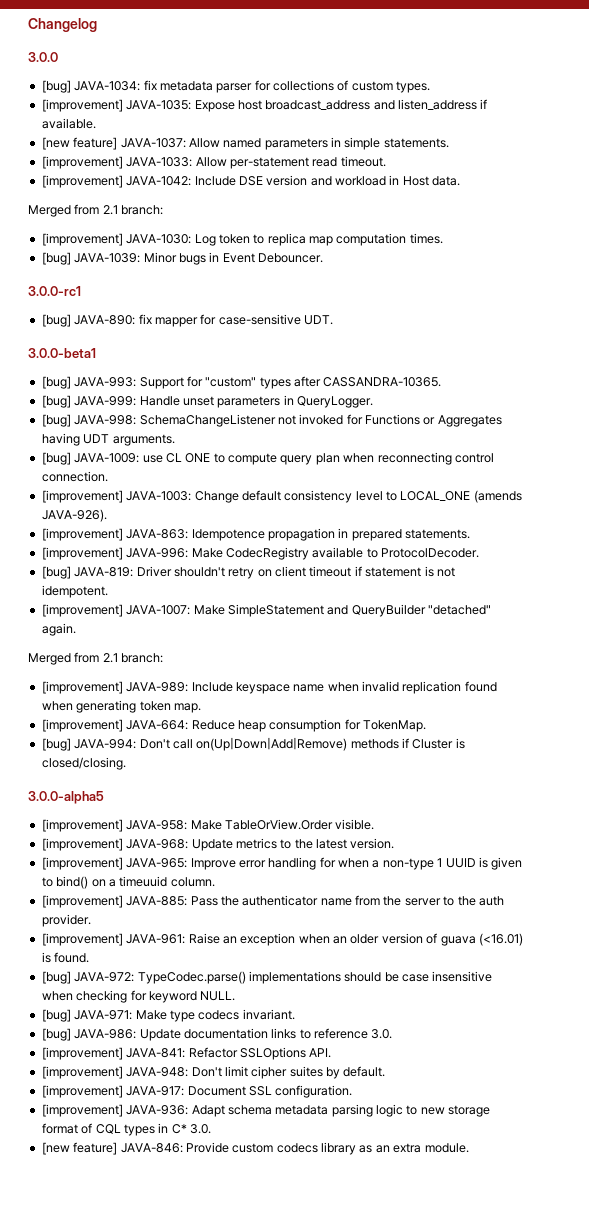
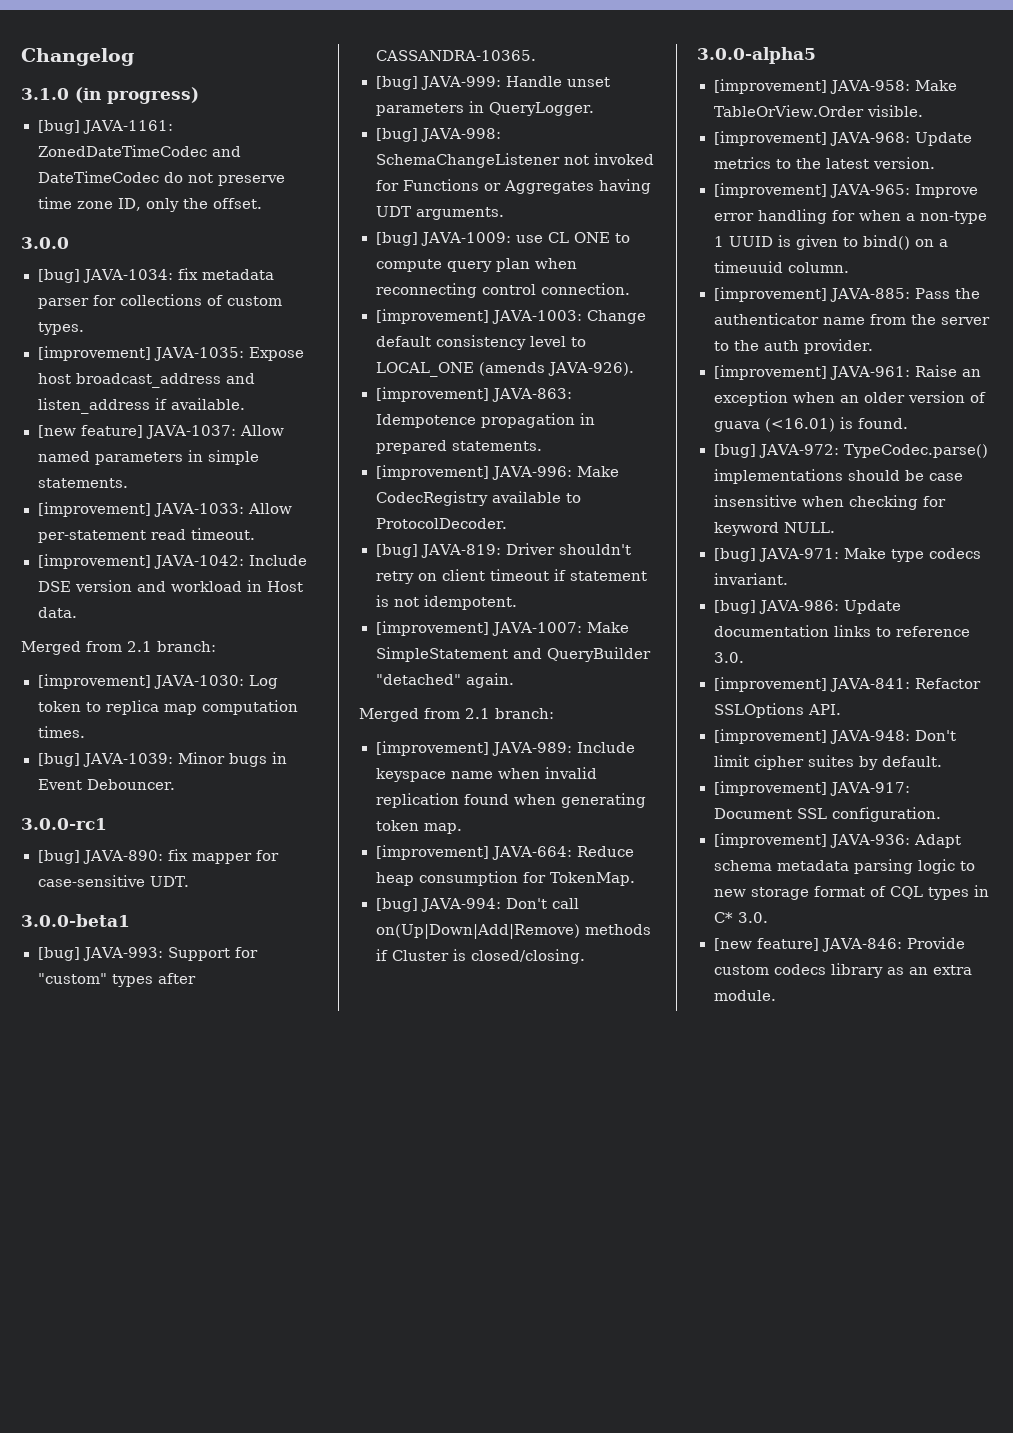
+ 3.1.0 (in progress)
+ [bug] JAVA-1161: ZonedDateTimeCodec and DateTimeCodec do not preserve time zone ID, only the offset.

